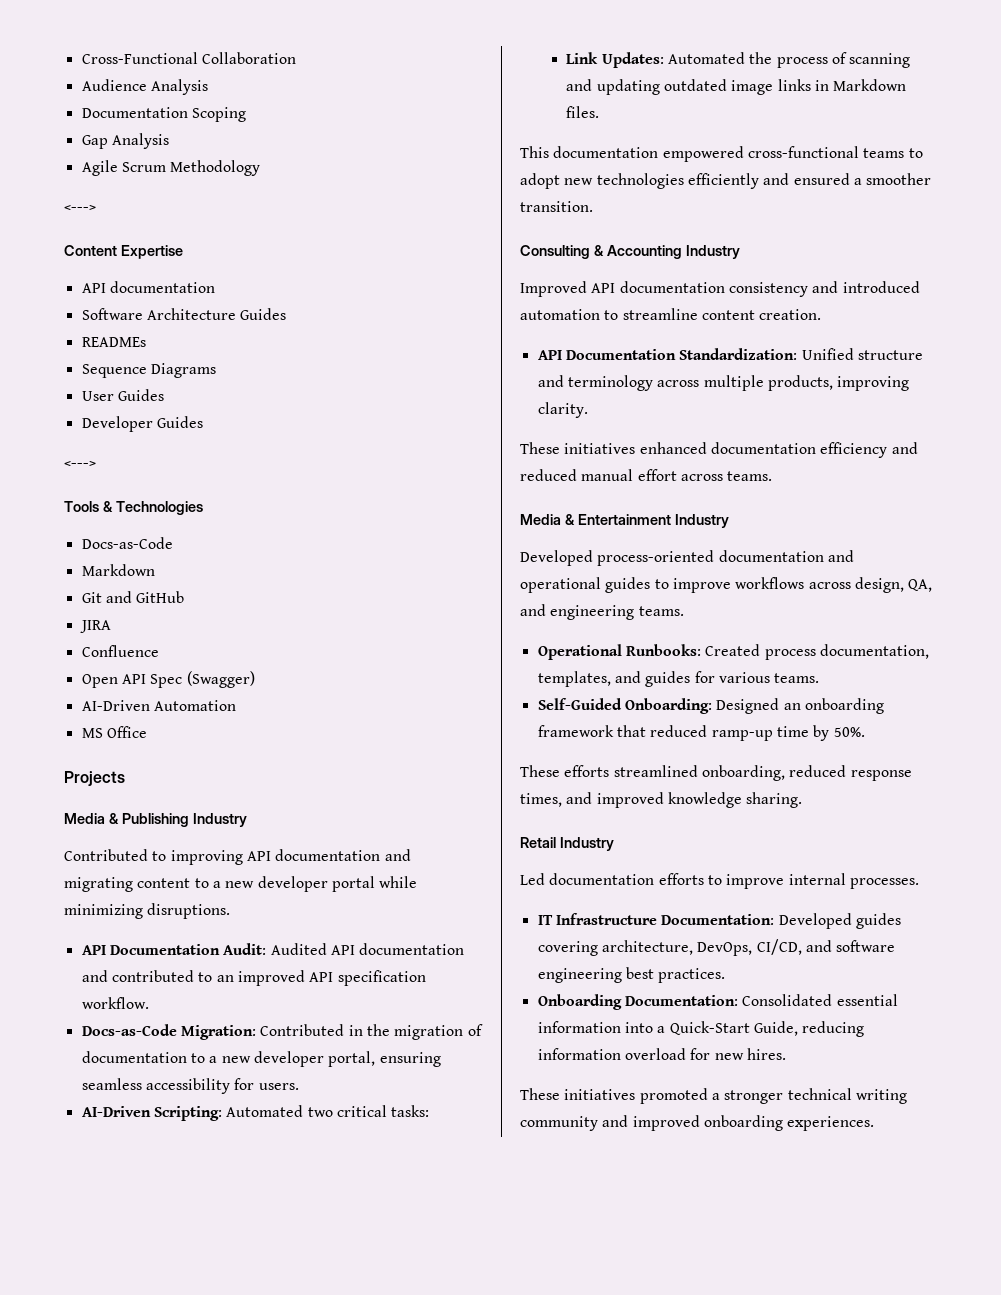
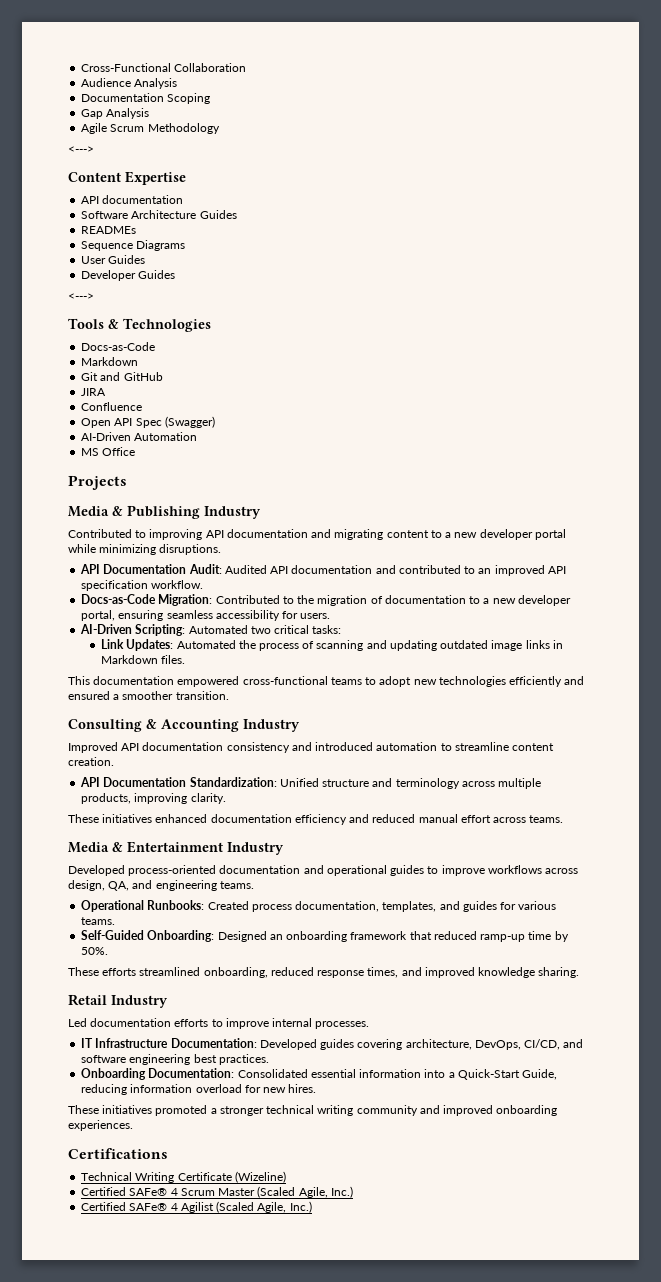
- Docs-as-Code Migration: Contributed in the migration of documentation to a new developer portal, ensuring seamless accessibility for users.
+ Docs-as-Code Migration: Contributed to the migration of documentation to a new developer portal, ensuring seamless accessibility for users.
+ Certifications
+ Technical Writing Certificate (Wizeline)
+ Certified SAFe® 4 Scrum Master (Scaled Agile, Inc.)
+ Certified SAFe® 4 Agilist (Scaled Agile, Inc.)

